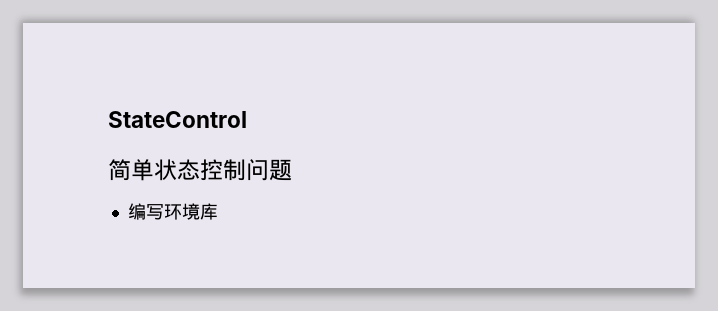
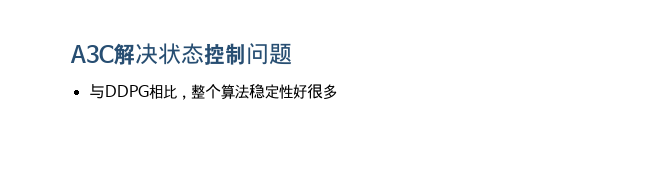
- StateControl
- 简单状态控制问题
+ A3C解决状态控制问题
- 编写环境库
+ 与DDPG相比，整个算法稳定性好很多

